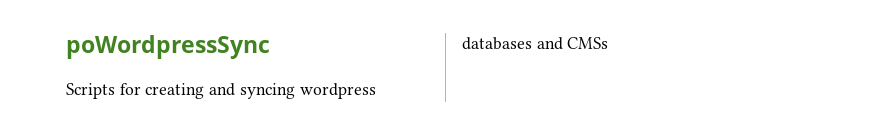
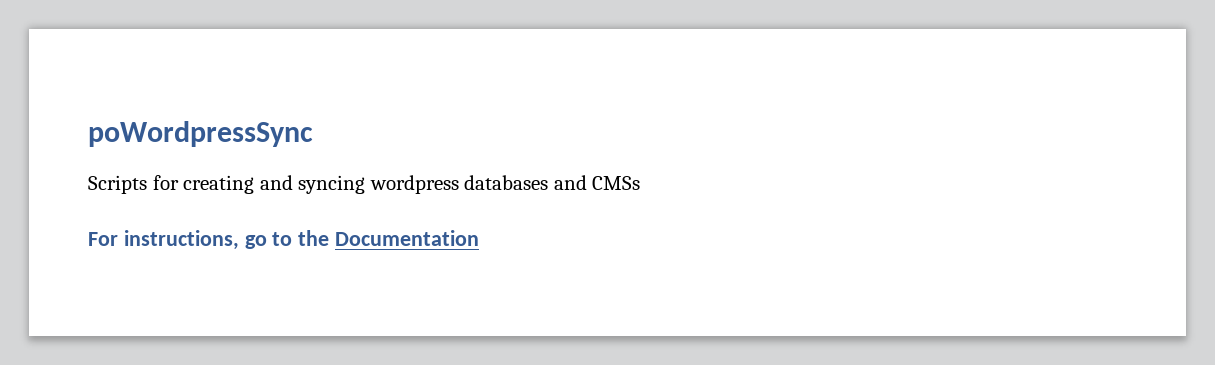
+ For instructions, go to the Documentation

